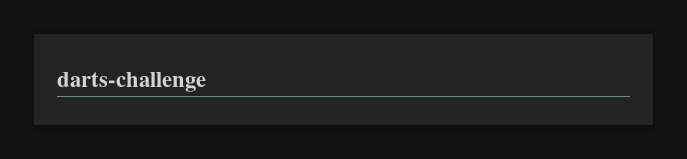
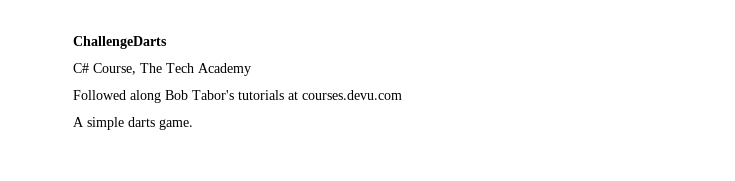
- darts-challenge
+ ChallengeDarts
+ C# Course, The Tech Academy
+ Followed along Bob Tabor's tutorials at courses.devu.com
+ A simple darts game.

